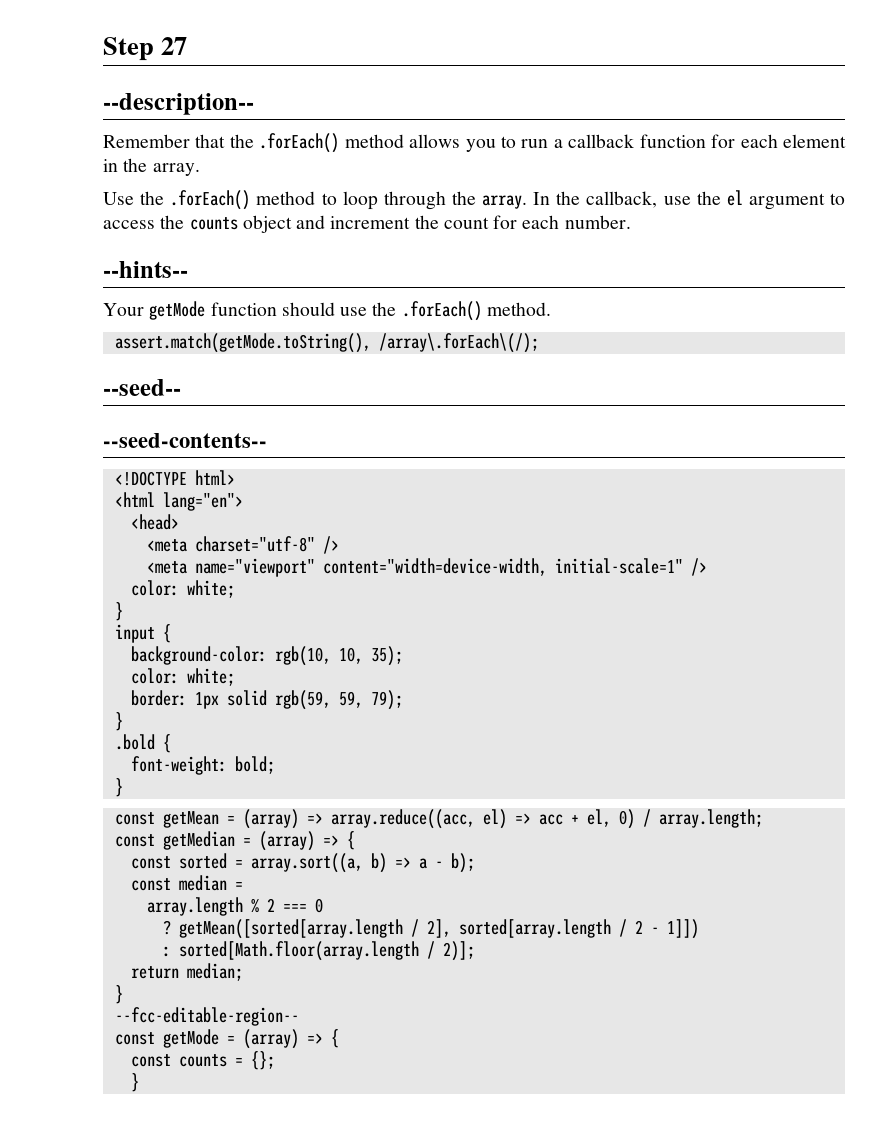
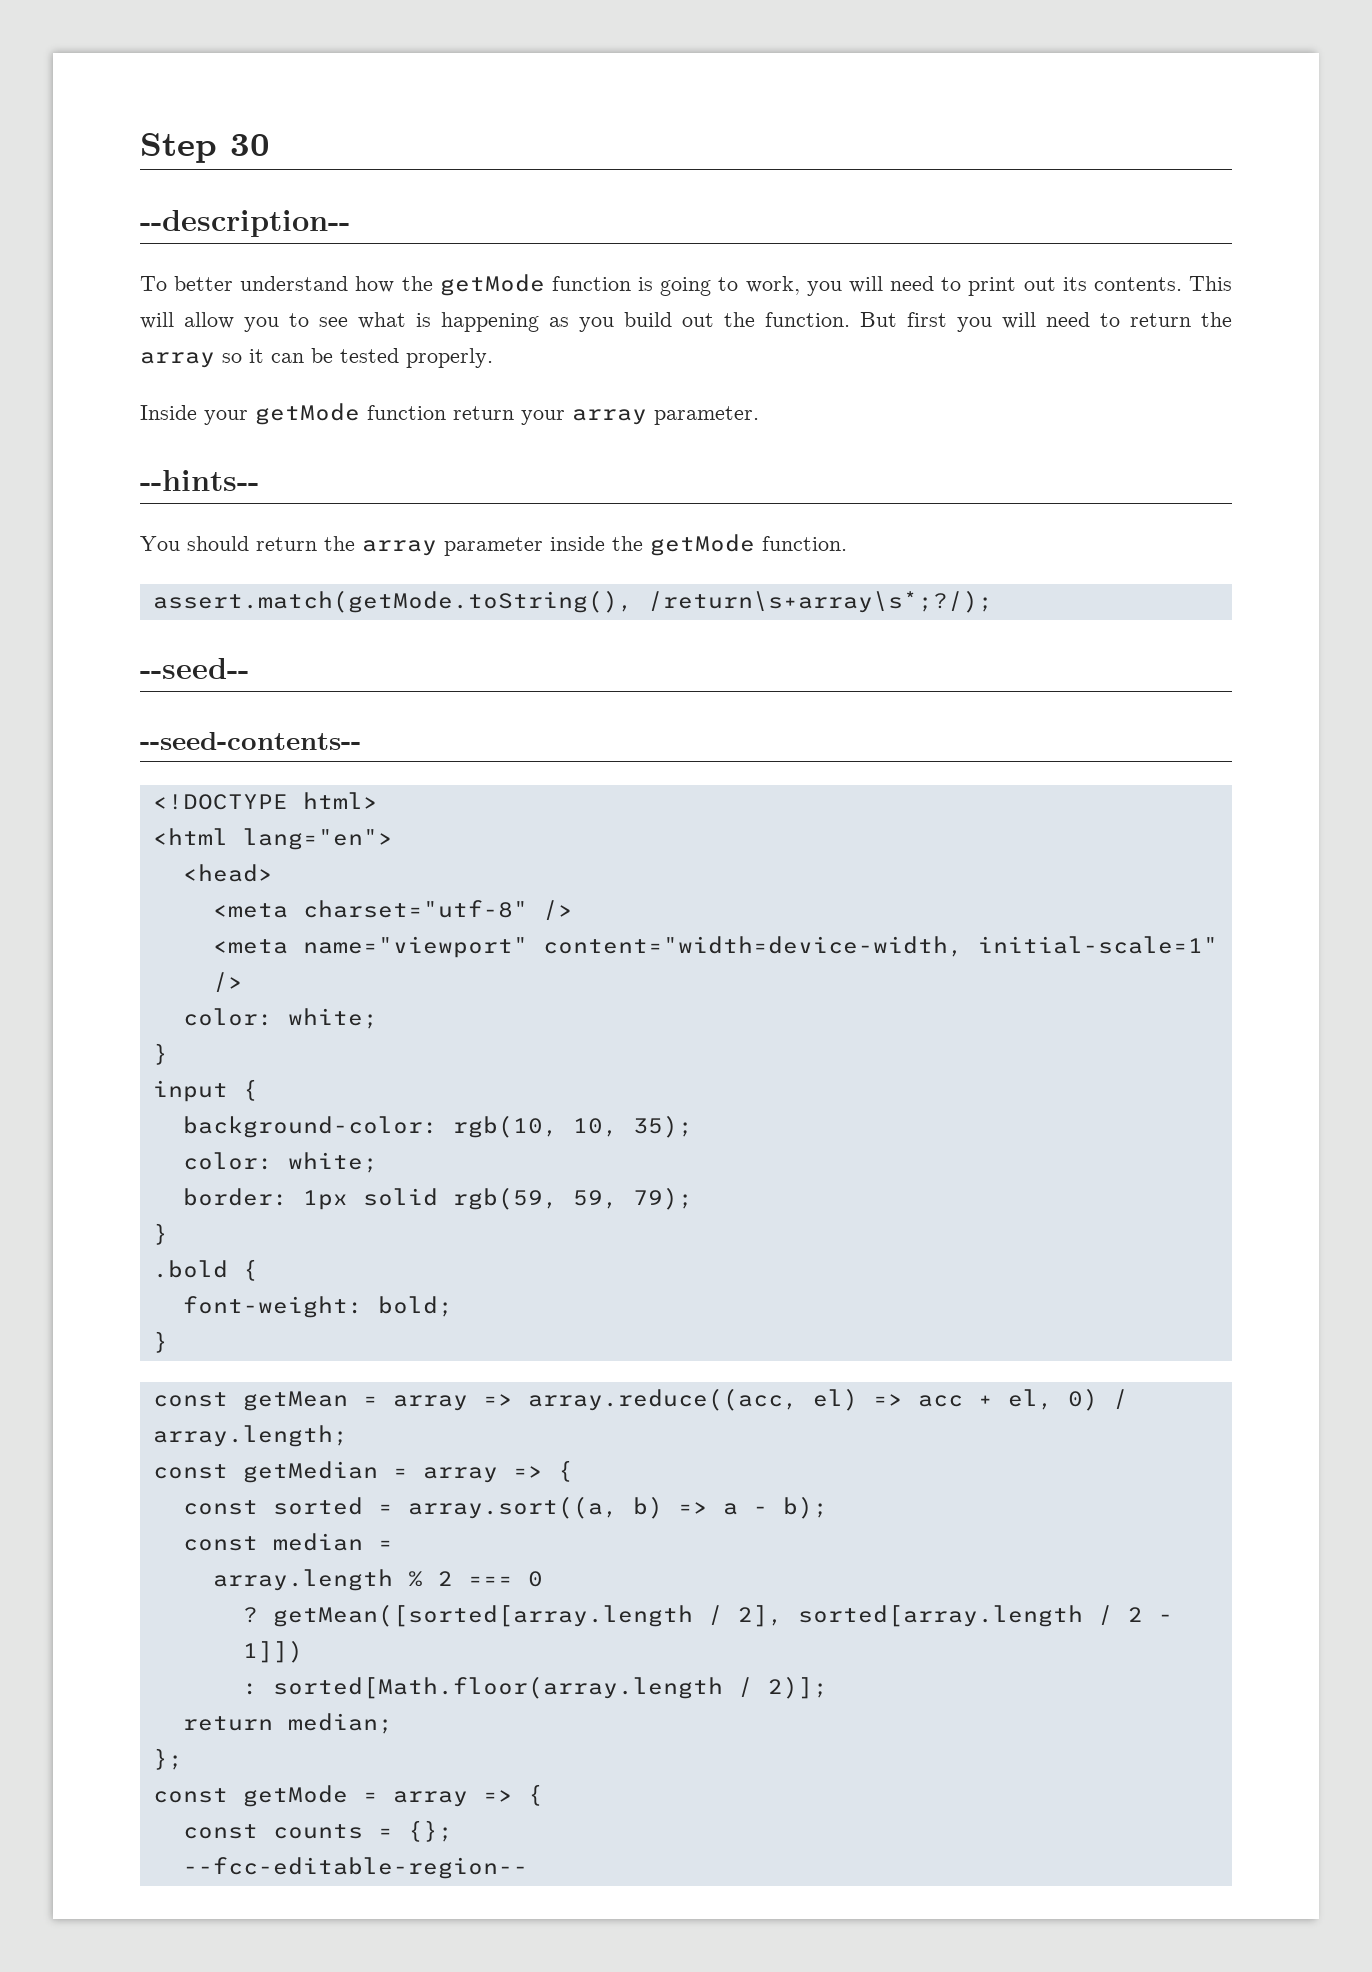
- Step 27
+ Step 30
- Remember that the .forEach() method allows you to run a callback function for each element in the array.
- Use the .forEach() method to loop through the array. In the callback, use the el argument to access the counts object and increment the count for each number.
+ To better understand how the getMode function is going to work, you will need to print out its contents. This will allow you to see what is happening as you build out the function. But first you will need to return the array so it can be tested properly.
+ Inside your getMode function return your array parameter.
  --hints--
- Your getMode function should use the .forEach() method.
+ You should return the array parameter inside the getMode function.
- assert.match(getMode.toString(), /array\.forEach\(/);
+ assert.match(getMode.toString(), /return\s+array\s*;?/);
- const getMean = (array) => array.reduce((acc, el) => acc + el, 0) / array.length;
+ const getMean = array => array.reduce((acc, el) => acc + el, 0) / array.length;
- const getMedian = (array) => {
+ const getMedian = array => {
  return median;
- }
- --fcc-editable-region--
+ };
- const getMode = (array) => {
+ const getMode = array => {
  const counts = {};
- }
+ --fcc-editable-region--

